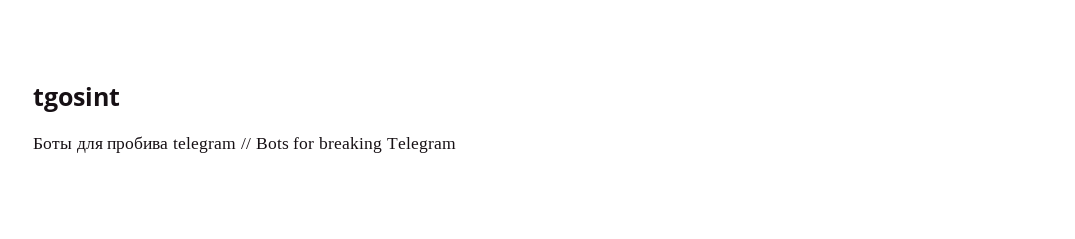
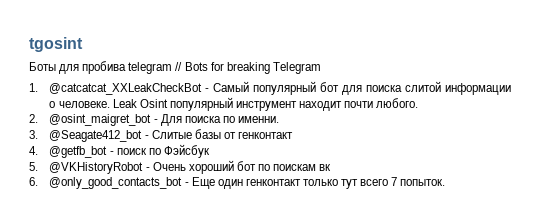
+ 1. @catcatcat_XXLeakCheckBot - Самый популярный бот для поиска слитой информации о человеке. Leak Osint популярный инструмент находит почти любого.
+ 2. @osint_maigret_bot - Для поиска по именни.
+ 3. @Seagate412_bot - Cлитые базы от генконтакт
+ 4. @getfb_bot - поиск по Фэйсбук
+ 5. @VKHistoryRobot - Очень хороший бот по поискам вк
+ 6. @only_good_contacts_bot - Еще один генконтакт только тут всего 7 попыток.

